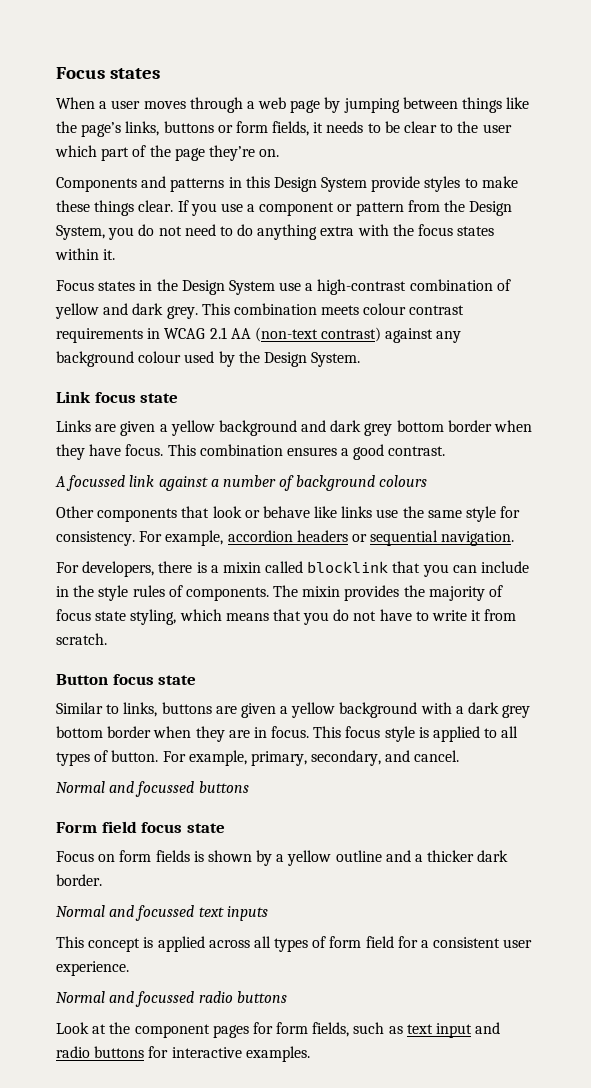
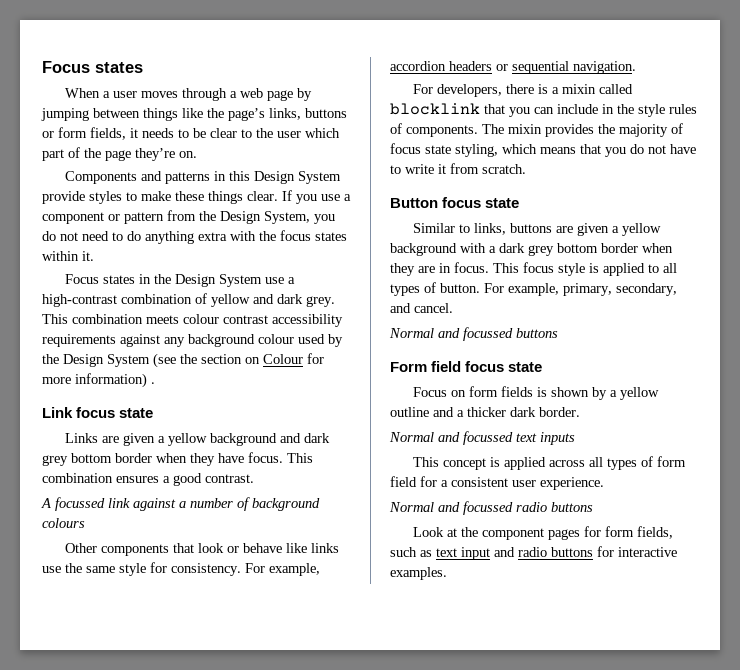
- This combination meets colour contrast requirements in WCAG 2.1 AA (non-text contrast) against any background colour used by the Design System.
+ This combination meets colour contrast accessibility requirements against any background colour used by the Design System (see the section on Colour for more information) .

